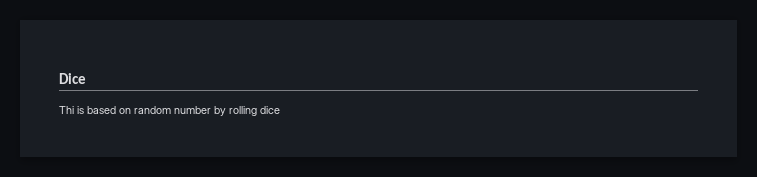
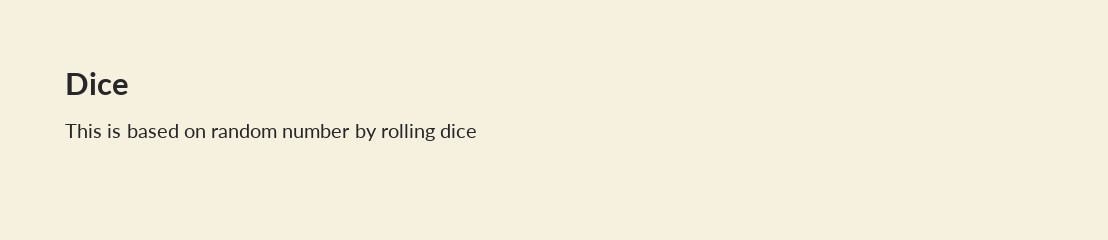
- Thi is based on random number by rolling dice
+ This is based on random number by rolling dice

